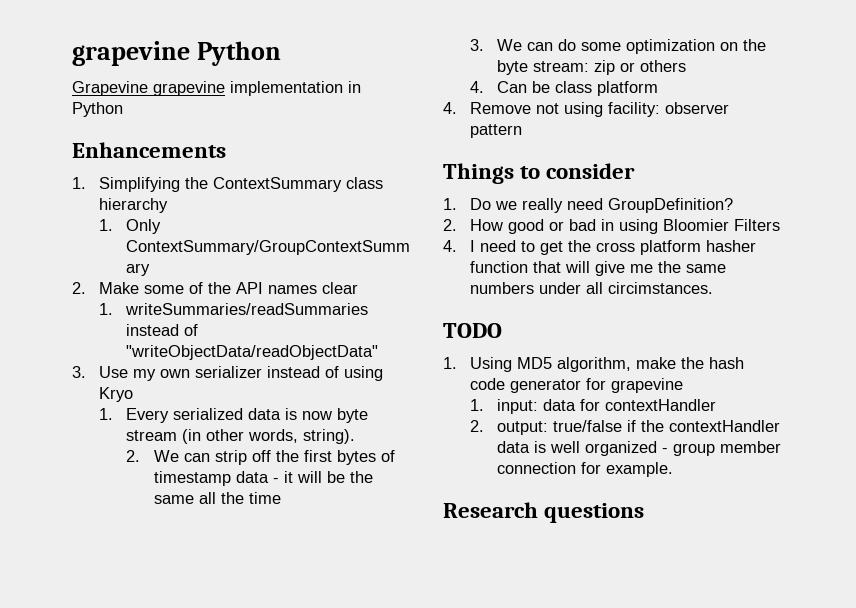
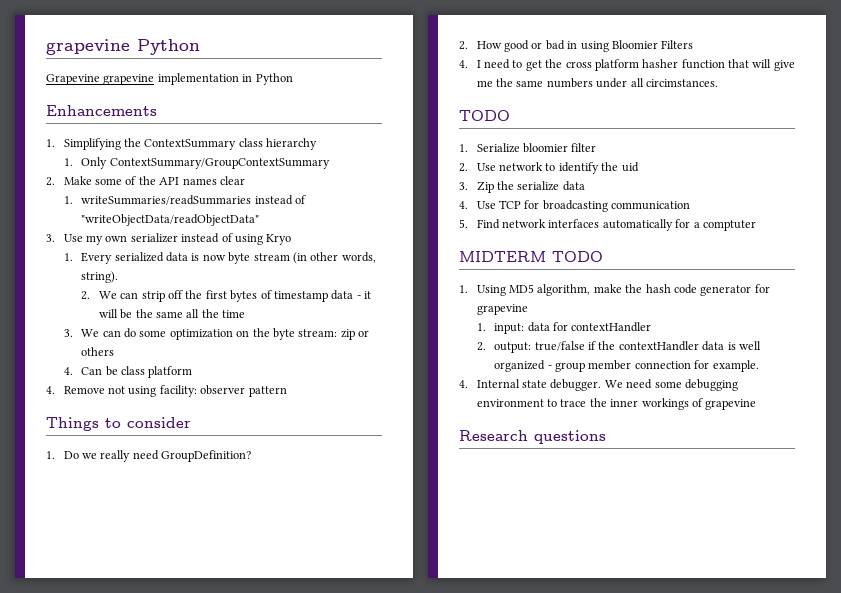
+ 1. Serialize bloomier filter
+ 2. Use network to identify the uid
+ 3. Zip the serialize data
+ 4. Use TCP for broadcasting communication
+ 5. Find network interfaces automatically for a comptuter
+ MIDTERM TODO
+ 4. Internal state debugger. We need some debugging environment to trace the inner workings of grapevine

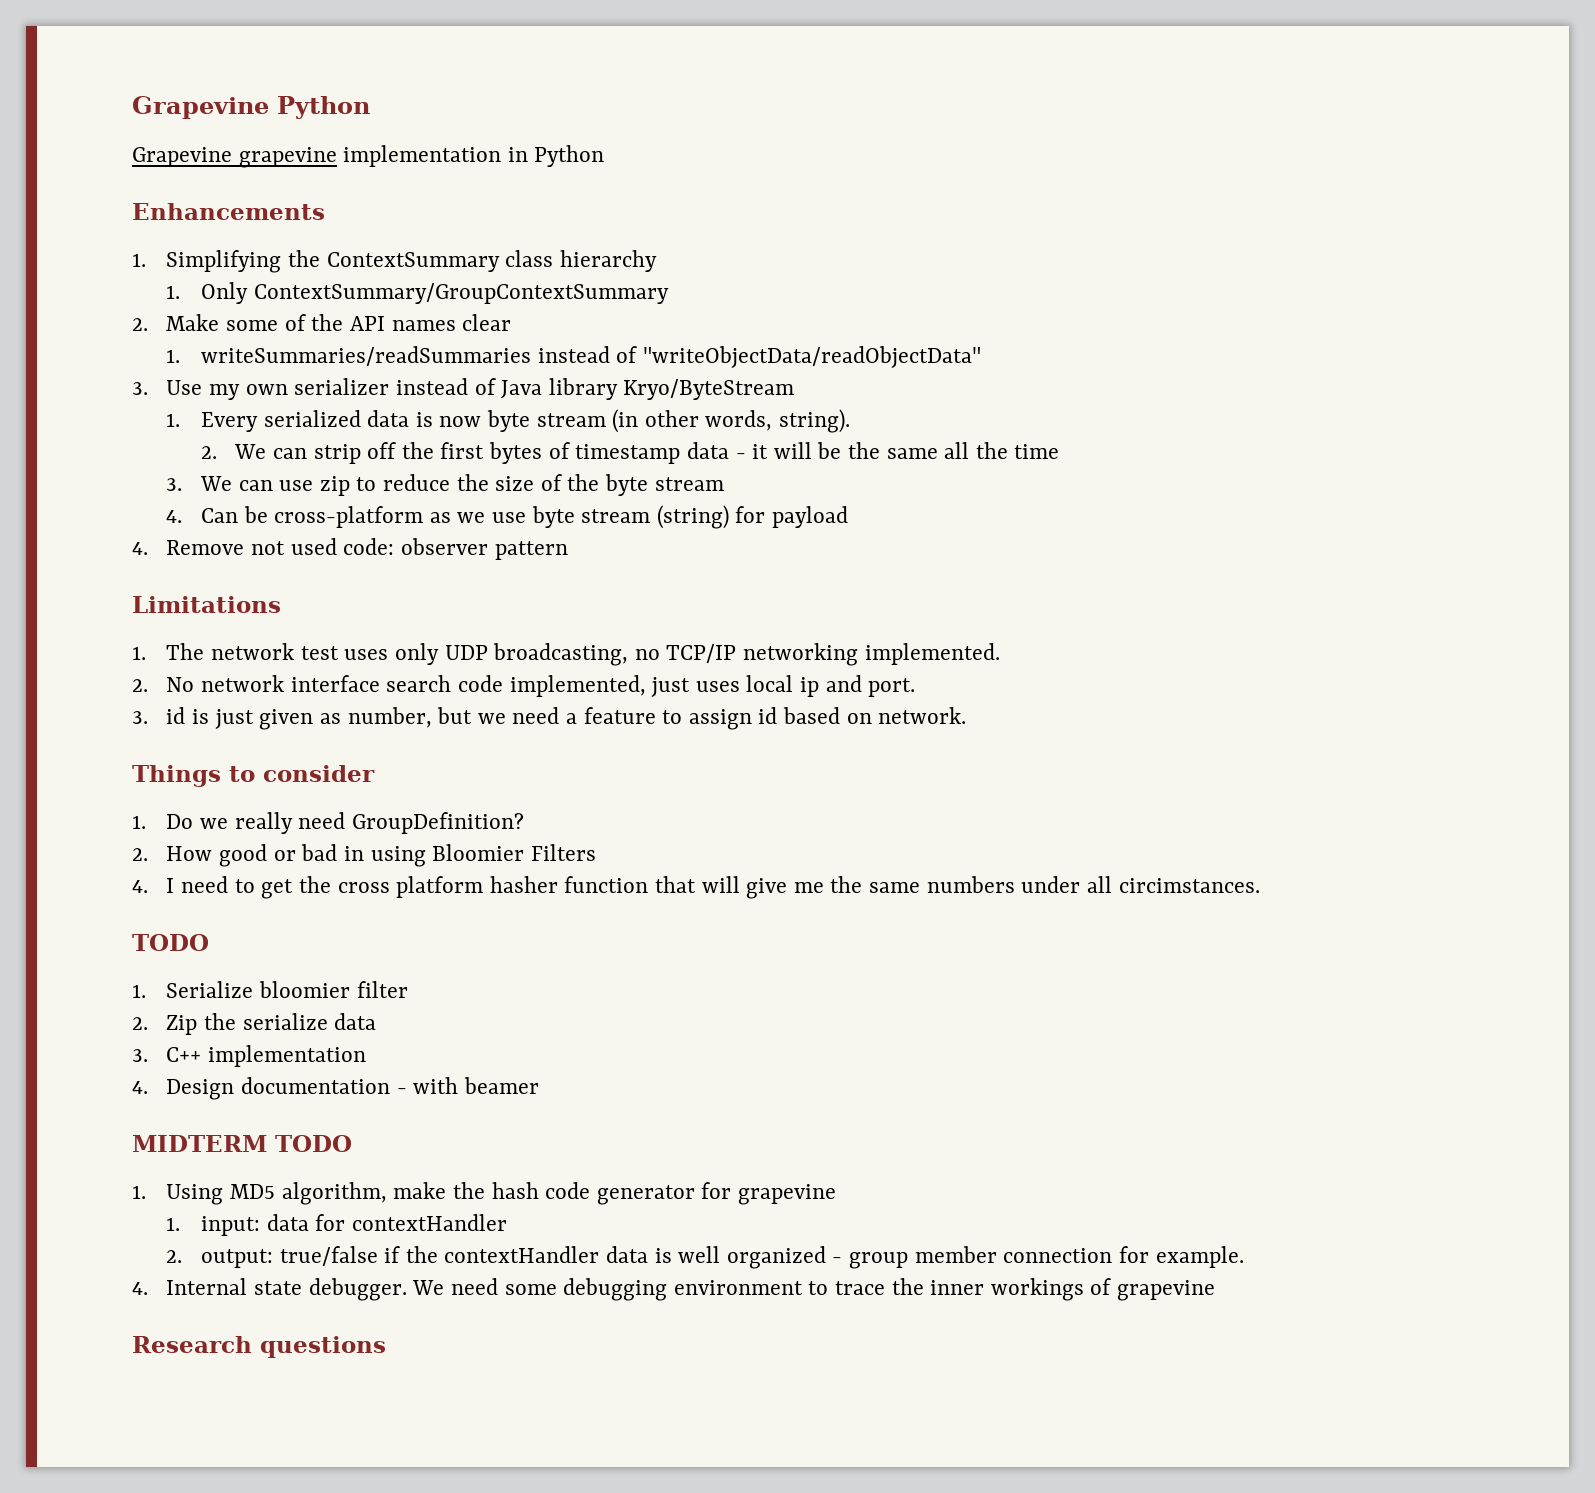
- grapevine Python
+ Grapevine Python
- 3. Use my own serializer instead of using Kryo
+ 3. Use my own serializer instead of Java library Kryo/ByteStream
- 3. We can do some optimization on the byte stream: zip or others
- 4. Can be class platform
+ 3. We can use zip to reduce the size of the byte stream
+ 4. Can be cross-platform as we use byte stream (string) for payload
- 4. Remove not using facility: observer pattern
+ 4. Remove not used code: observer pattern
+ Limitations
+ 1. The network test uses only UDP broadcasting, no TCP/IP networking implemented.
+ 2. No network interface search code implemented, just uses local ip and port.
+ 3. id is just given as number, but we need a feature to assign id based on network.
- 2. Use network to identify the uid
- 3. Zip the serialize data
- 4. Use TCP for broadcasting communication
- 5. Find network interfaces automatically for a comptuter
+ 2. Zip the serialize data
+ 3. C++ implementation
+ 4. Design documentation - with beamer

